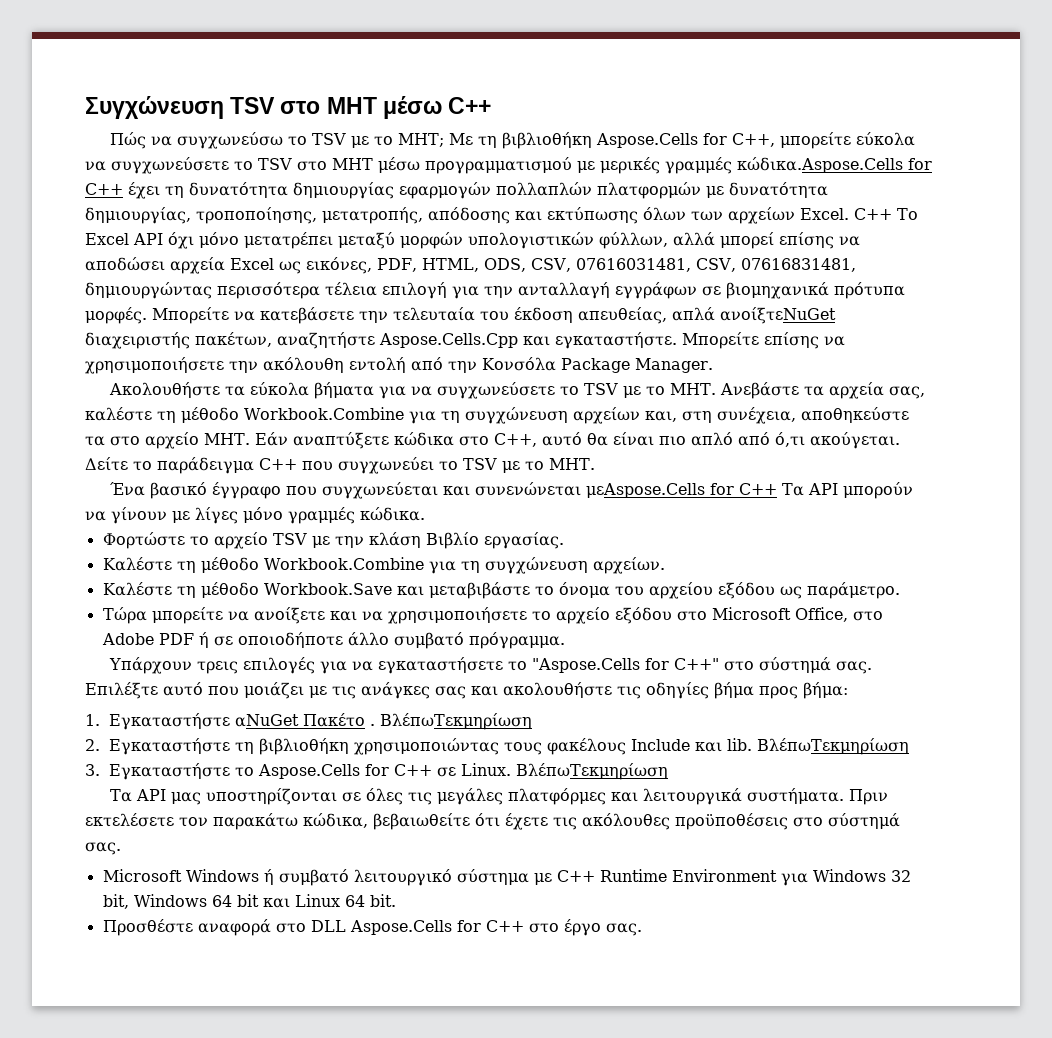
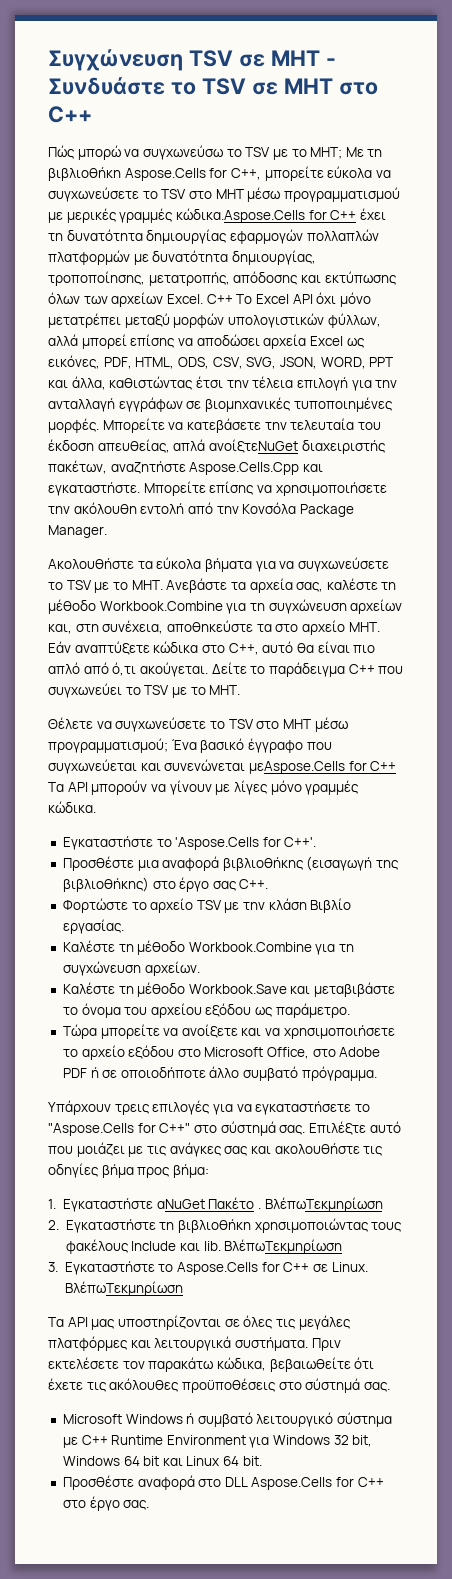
- Συγχώνευση TSV στο MHT μέσω C++
+ Συγχώνευση TSV σε MHT - Συνδυάστε το TSV σε MHT στο C++
- Πώς να συγχωνεύσω το TSV με το MHT; Με τη βιβλιοθήκη Aspose.Cells for C++, μπορείτε εύκολα να συγχωνεύσετε το TSV στο MHT μέσω προγραμματισμού με μερικές γραμμές κώδικα.Aspose.Cells for C++ έχει τη δυνατότητα δημιουργίας εφαρμογών πολλαπλών πλατφορμών με δυνατότητα δημιουργίας, τροποποίησης, μετατροπής, απόδοσης και εκτύπωσης όλων των αρχείων Excel.
+ Πώς μπορώ να συγχωνεύσω το TSV με το MHT; Με τη βιβλιοθήκη Aspose.Cells for C++, μπορείτε εύκολα να συγχωνεύσετε το TSV στο MHT μέσω προγραμματισμού με μερικές γραμμές κώδικα.Aspose.Cells for C++ έχει τη δυνατότητα δημιουργίας εφαρμογών πολλαπλών πλατφορμών με δυνατότητα δημιουργίας, τροποποίησης, μετατροπής, απόδοσης και εκτύπωσης όλων των αρχείων Excel.
- C++ Το Excel API όχι μόνο μετατρέπει μεταξύ μορφών υπολογιστικών φύλλων, αλλά μπορεί επίσης να αποδώσει αρχεία Excel ως εικόνες, PDF, HTML, ODS, CSV, 07616031481, CSV, 07616831481, δημιουργώντας περισσότερα τέλεια επιλογή για την ανταλλαγή εγγράφων σε βιομηχανικά πρότυπα μορφές.
+ C++ Το Excel API όχι μόνο μετατρέπει μεταξύ μορφών υπολογιστικών φύλλων, αλλά μπορεί επίσης να αποδώσει αρχεία Excel ως εικόνες, PDF, HTML, ODS, CSV, SVG, JSON, WORD, PPT και άλλα, καθιστώντας έτσι την τέλεια επιλογή για την ανταλλαγή εγγράφων σε βιομηχανικές τυποποιημένες μορφές.
- Ένα βασικό έγγραφο που συγχωνεύεται και συνενώνεται μεAspose.Cells for C++ Τα API μπορούν να γίνουν με λίγες μόνο γραμμές κώδικα.
+ Θέλετε να συγχωνεύσετε το TSV στο MHT μέσω προγραμματισμού; Ένα βασικό έγγραφο που συγχωνεύεται και συνενώνεται μεAspose.Cells for C++ Τα API μπορούν να γίνουν με λίγες μόνο γραμμές κώδικα.
+ Εγκαταστήστε το 'Aspose.Cells for C++'.
+ Προσθέστε μια αναφορά βιβλιοθήκης (εισαγωγή της βιβλιοθήκης) στο έργο σας C++.

